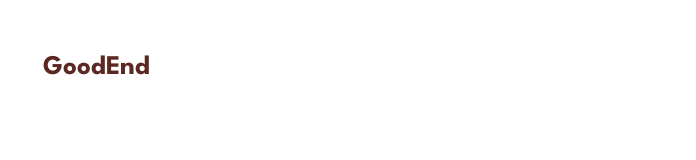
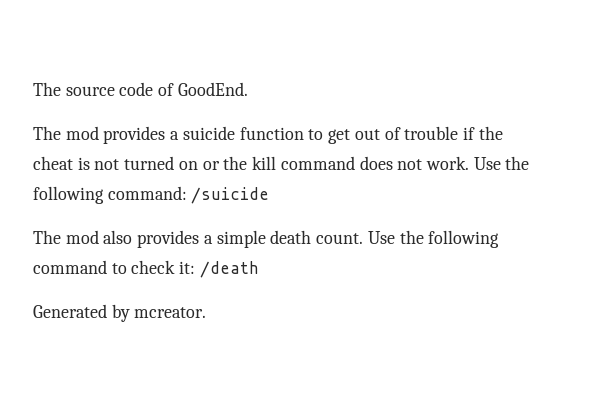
- GoodEnd
+ The source code of GoodEnd.
+ The mod provides a suicide function to get out of trouble if the cheat is not turned on or the kill command does not work. Use the following command: /suicide
+ The mod also provides a simple death count. Use the following command to check it: /death
+ Generated by mcreator.

